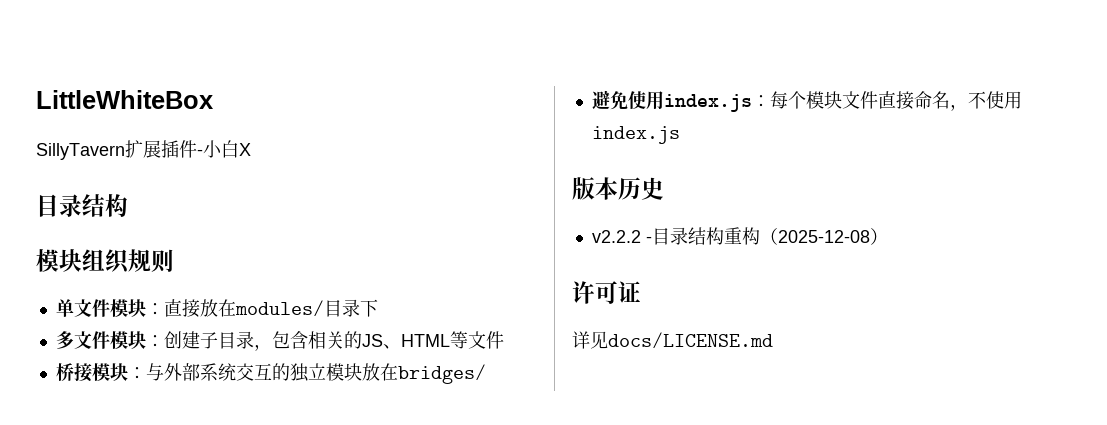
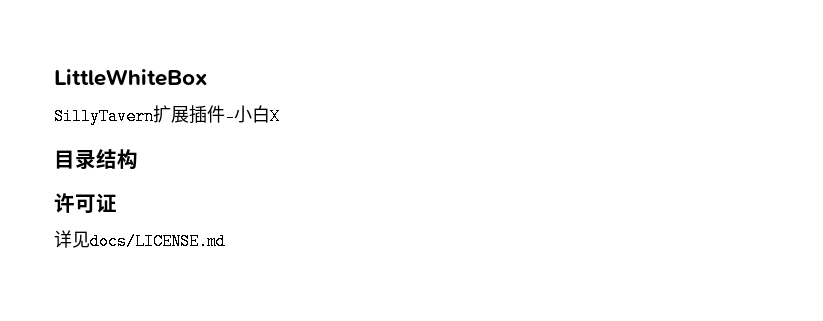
- 模块组织规则
- 单文件模块：直接放在modules/目录下
- 多文件模块：创建子目录，包含相关的JS、HTML等文件
- 桥接模块：与外部系统交互的独立模块放在bridges/
- 避免使用index.js：每个模块文件直接命名，不使用index.js
- 版本历史
- v2.2.2 -目录结构重构（2025-12-08）

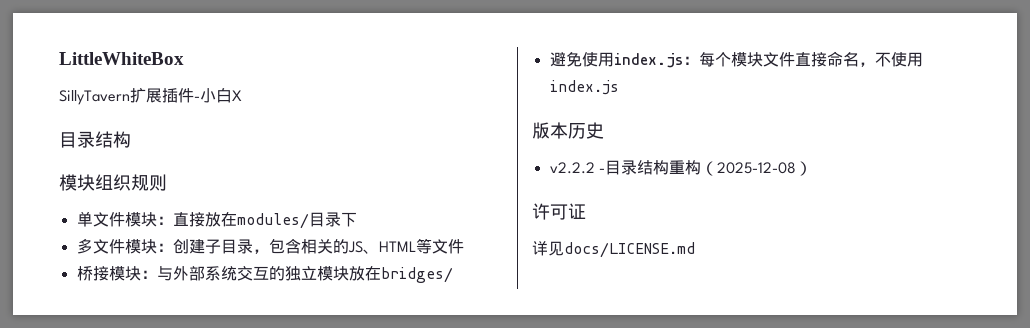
+ 模块组织规则
+ 单文件模块：直接放在modules/目录下
+ 多文件模块：创建子目录，包含相关的JS、HTML等文件
+ 桥接模块：与外部系统交互的独立模块放在bridges/
+ 避免使用index.js：每个模块文件直接命名，不使用index.js
+ 版本历史
+ v2.2.2 -目录结构重构（2025-12-08）

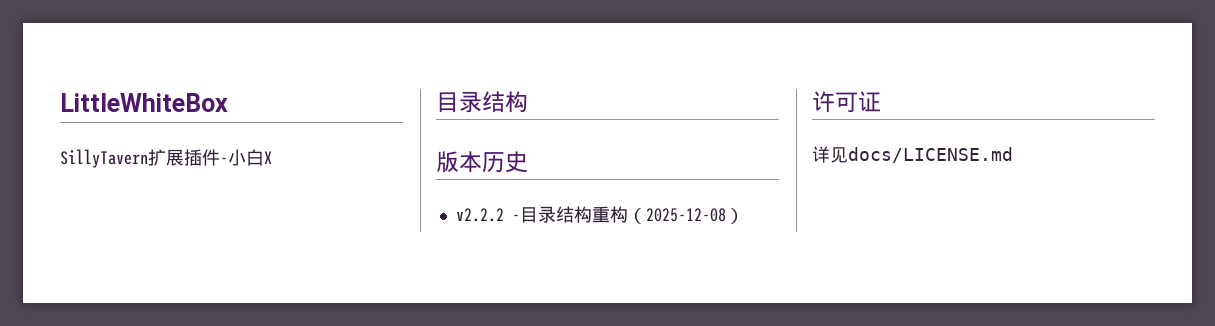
- 模块组织规则
- 单文件模块：直接放在modules/目录下
- 多文件模块：创建子目录，包含相关的JS、HTML等文件
- 桥接模块：与外部系统交互的独立模块放在bridges/
- 避免使用index.js：每个模块文件直接命名，不使用index.js

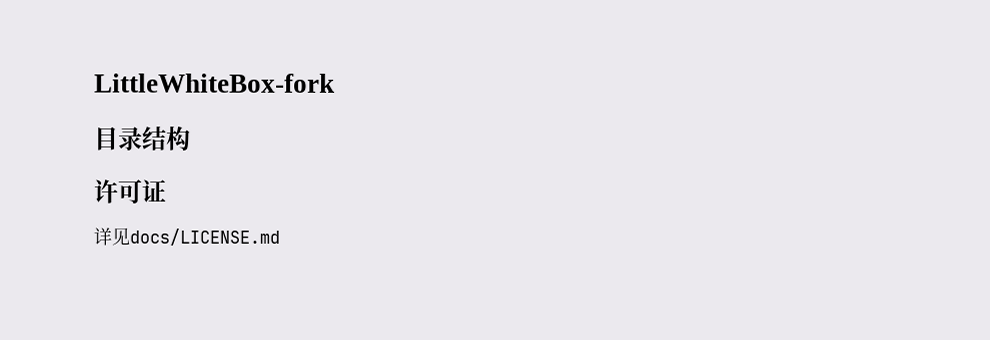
- LittleWhiteBox
- SillyTavern扩展插件-小白X
+ LittleWhiteBox-fork
  目录结构
- 版本历史
- v2.2.2 -目录结构重构（2025-12-08）

